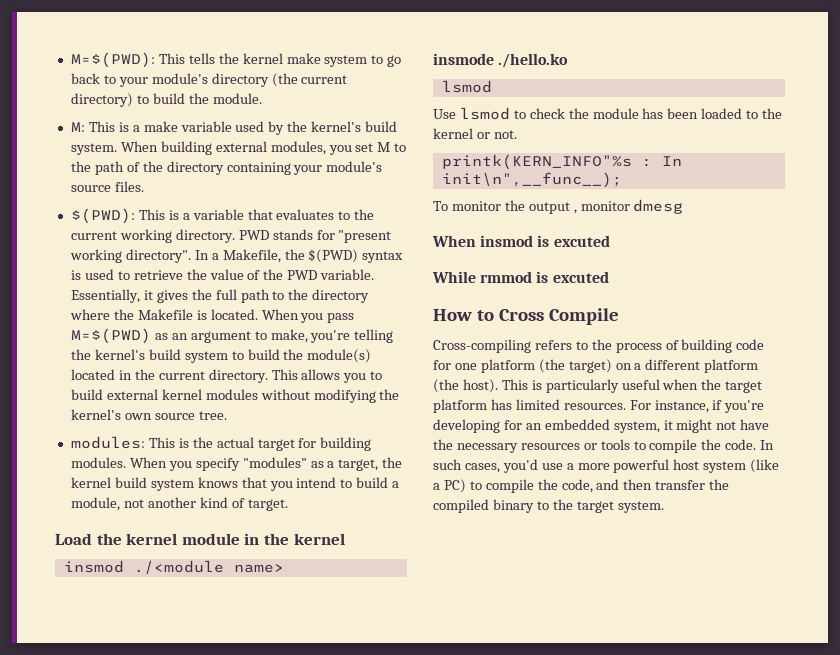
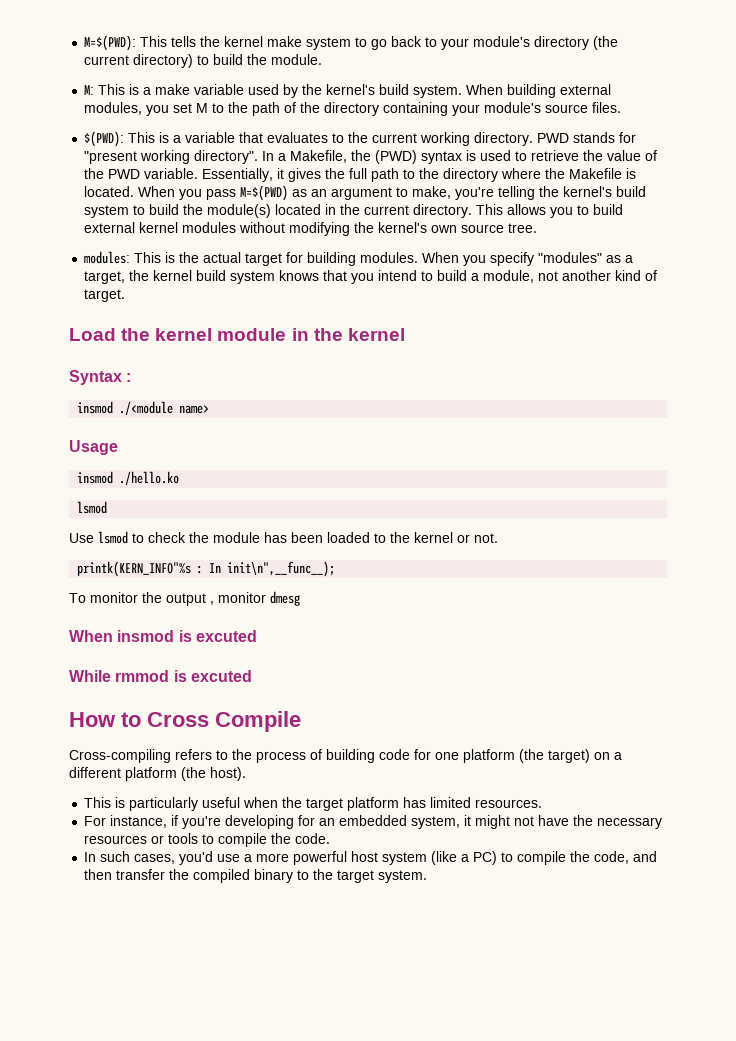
- In a Makefile, the $(PWD) syntax is used to retrieve the value of the PWD variable.
+ In a Makefile, the (PWD) syntax is used to retrieve the value of the PWD variable.
+ Syntax :
- insmode ./hello.ko
+ Usage
+ insmod ./hello.ko
- Cross-compiling refers to the process of building code for one platform (the target) on a different platform (the host). This is particularly useful when the target platform has limited resources. For instance, if you're developing for an embedded system, it might not have the necessary resources or tools to compile the code. In such cases, you'd use a more powerful host system (like a PC) to compile the code, and then transfer the compiled binary to the target system.
+ Cross-compiling refers to the process of building code for one platform (the target) on a different platform (the host).
+ This is particularly useful when the target platform has limited resources.
+ For instance, if you're developing for an embedded system, it might not have the necessary resources or tools to compile the code.
+ In such cases, you'd use a more powerful host system (like a PC) to compile the code, and then transfer the compiled binary to the target system.

